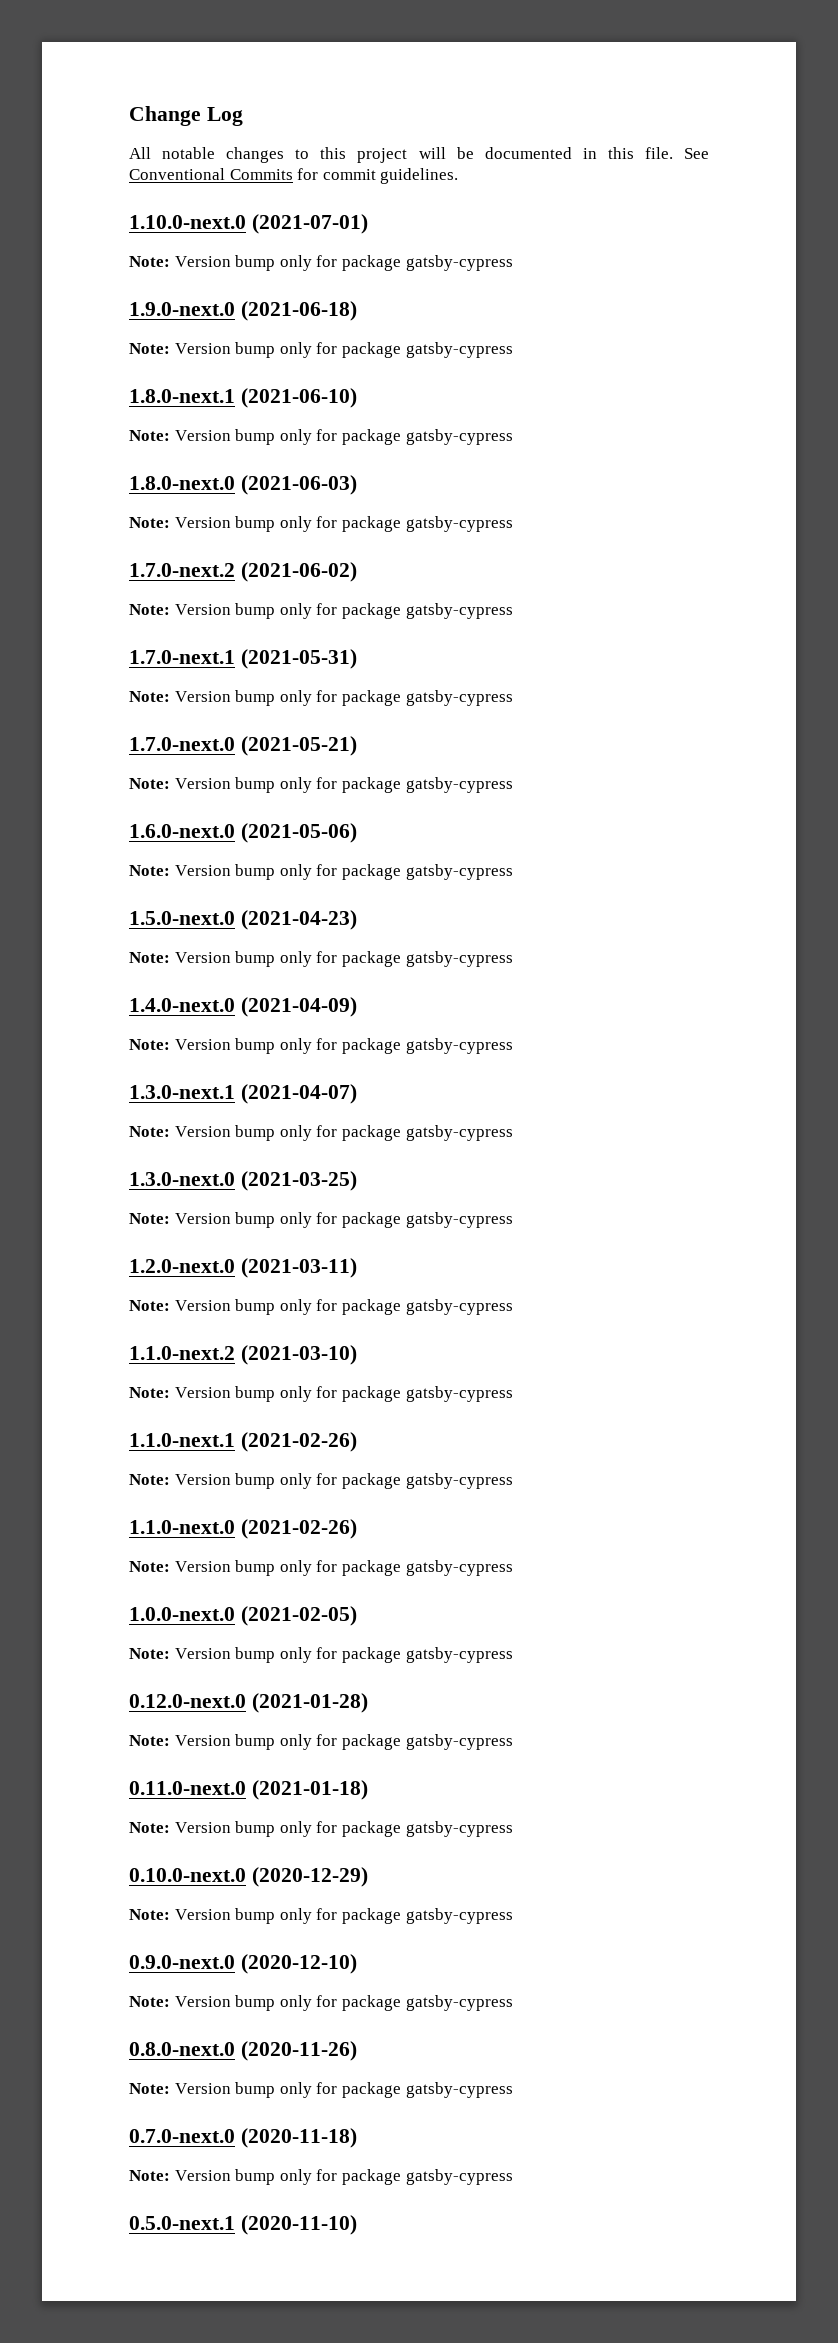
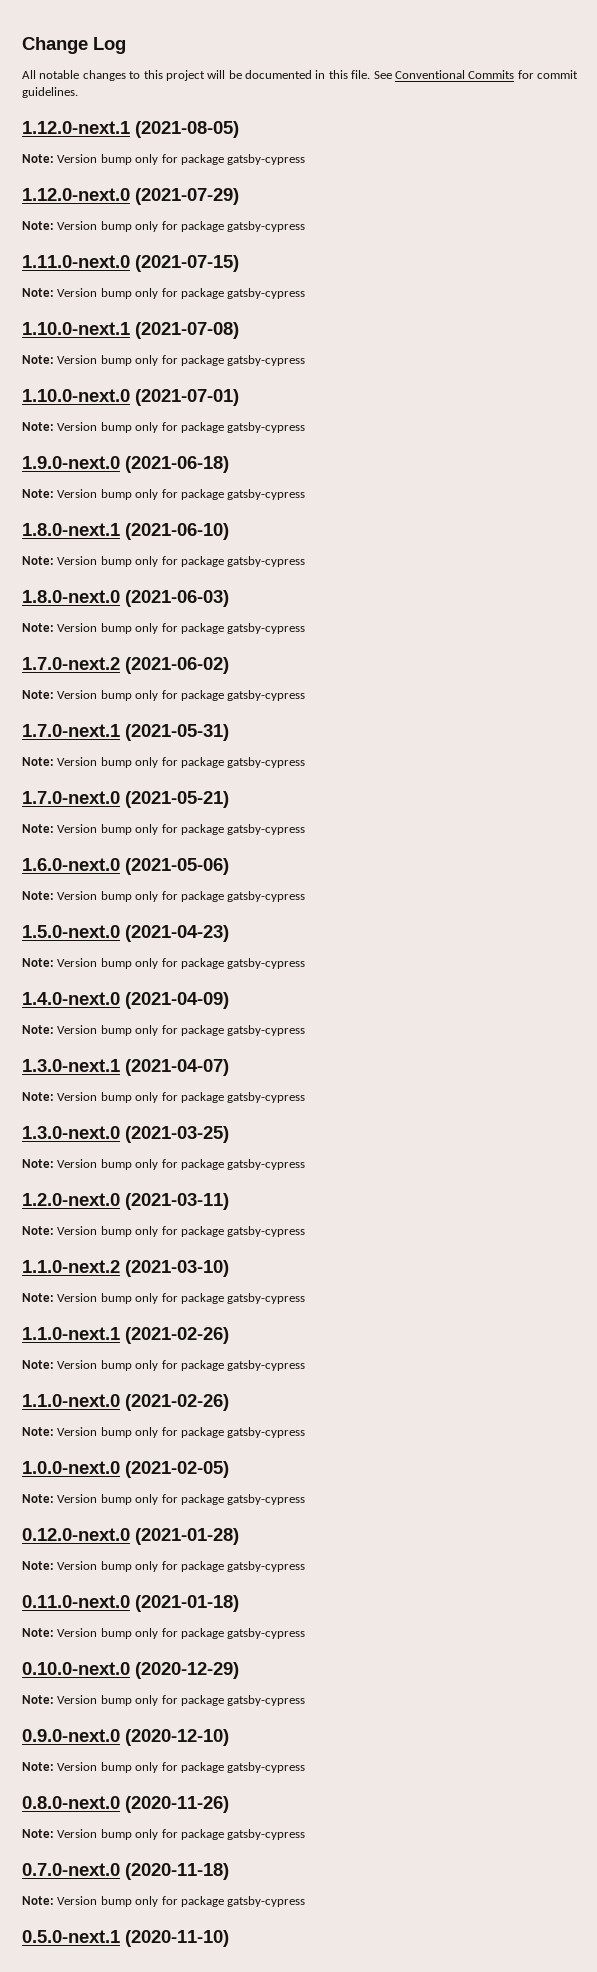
+ 1.12.0-next.1 (2021-08-05)
+ Note: Version bump only for package gatsby-cypress
+ 1.12.0-next.0 (2021-07-29)
+ Note: Version bump only for package gatsby-cypress
+ 1.11.0-next.0 (2021-07-15)
+ Note: Version bump only for package gatsby-cypress
+ 1.10.0-next.1 (2021-07-08)
+ Note: Version bump only for package gatsby-cypress

